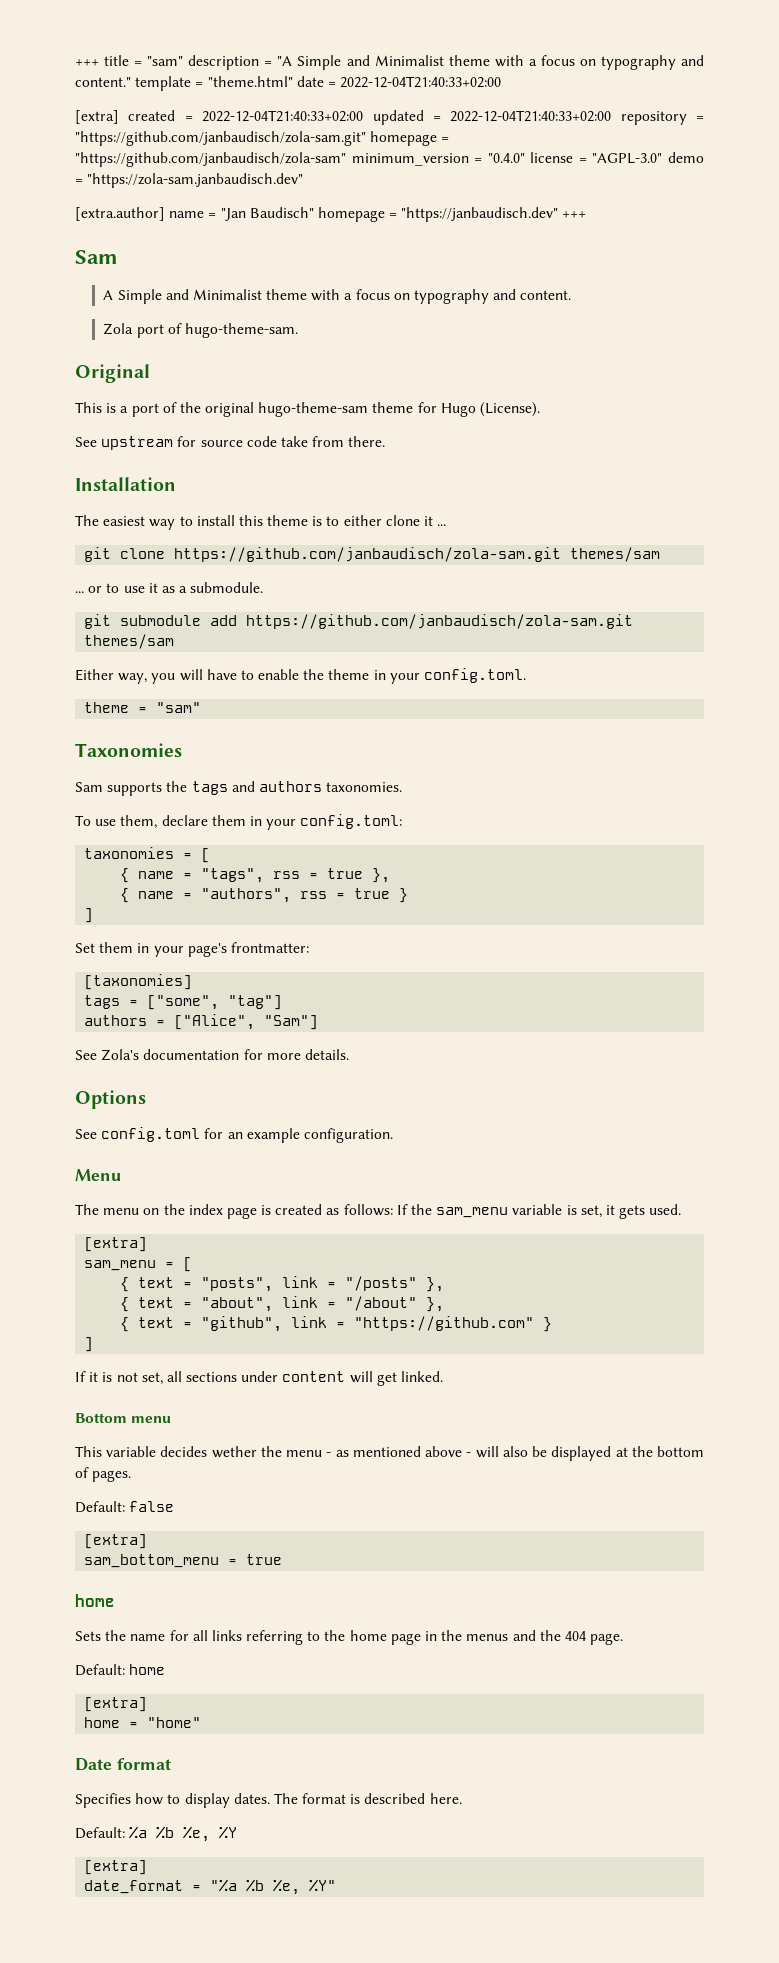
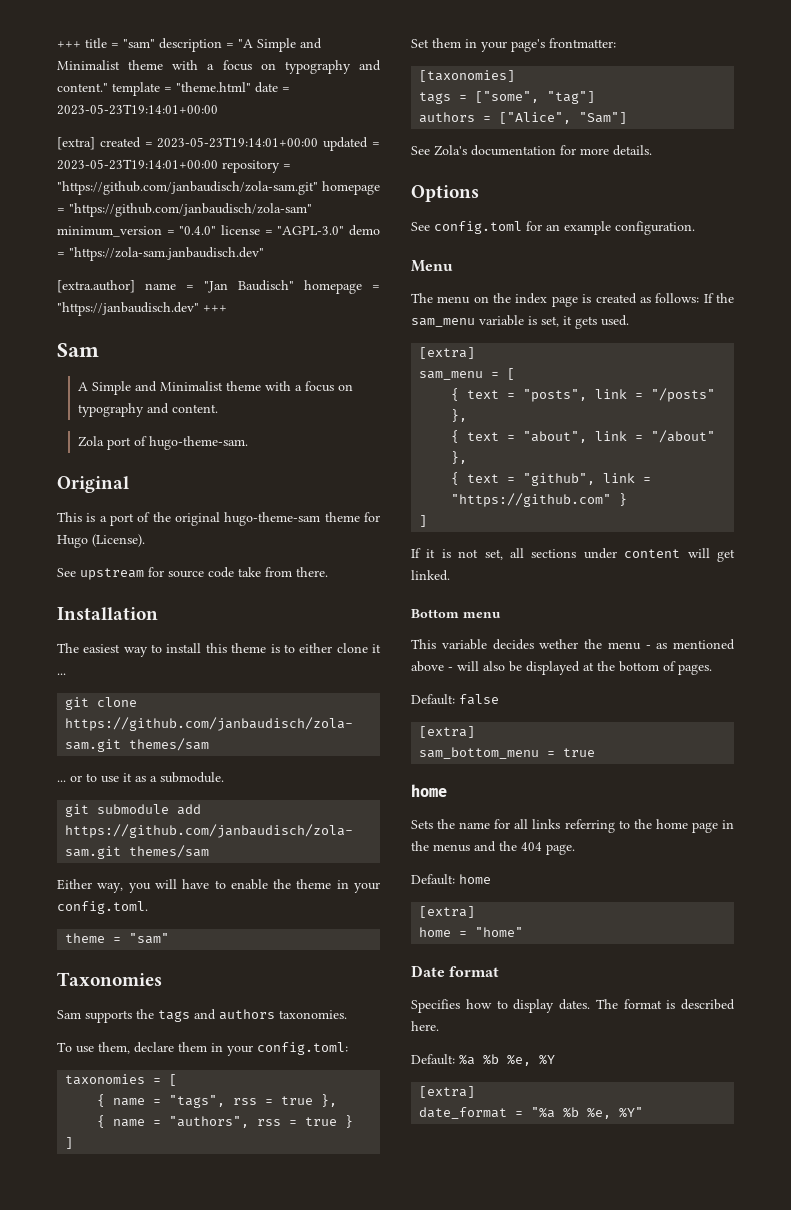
- +++ title = "sam" description = "A Simple and Minimalist theme with a focus on typography and content." template = "theme.html" date = 2022-12-04T21:40:33+02:00
+ +++ title = "sam" description = "A Simple and Minimalist theme with a focus on typography and content." template = "theme.html" date = 2023-05-23T19:14:01+00:00
- [extra] created = 2022-12-04T21:40:33+02:00 updated = 2022-12-04T21:40:33+02:00 repository = "https://github.com/janbaudisch/zola-sam.git" homepage = "https://github.com/janbaudisch/zola-sam" minimum_version = "0.4.0" license = "AGPL-3.0" demo = "https://zola-sam.janbaudisch.dev"
+ [extra] created = 2023-05-23T19:14:01+00:00 updated = 2023-05-23T19:14:01+00:00 repository = "https://github.com/janbaudisch/zola-sam.git" homepage = "https://github.com/janbaudisch/zola-sam" minimum_version = "0.4.0" license = "AGPL-3.0" demo = "https://zola-sam.janbaudisch.dev"

